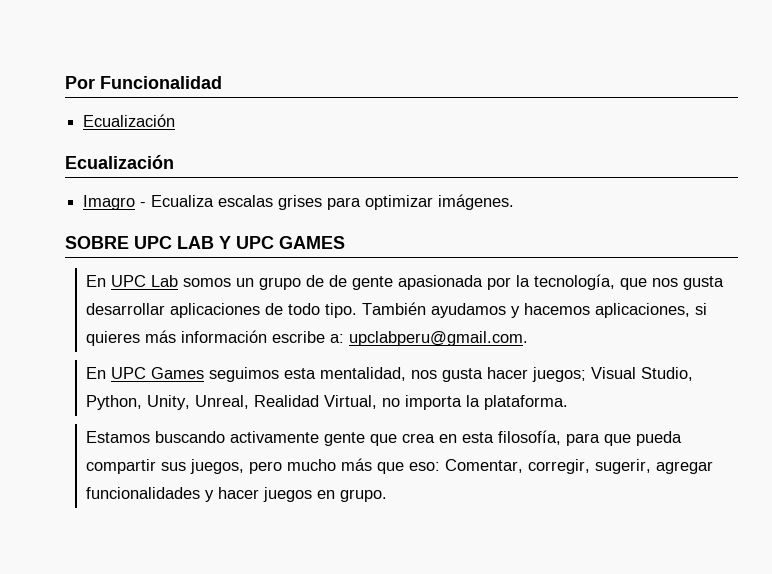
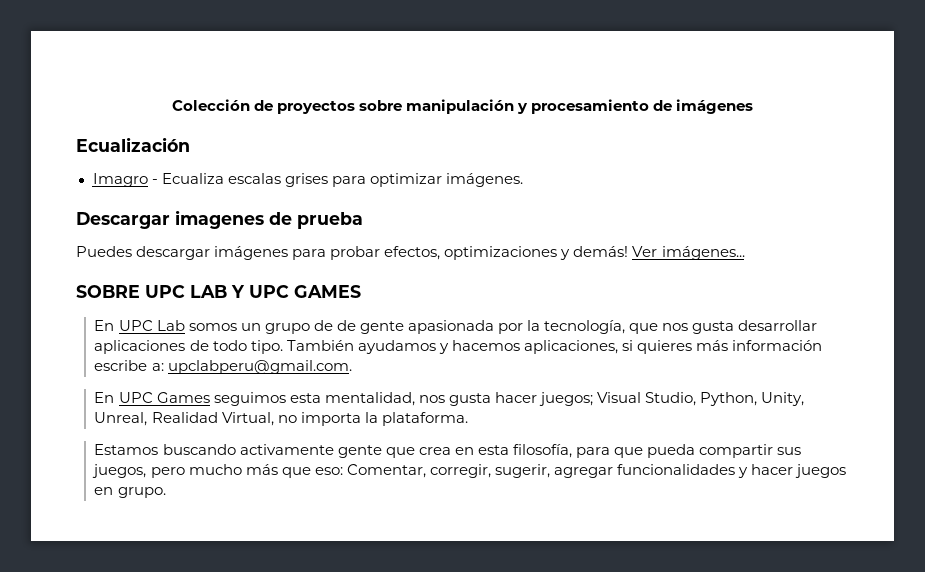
- Por Funcionalidad
- Ecualización
+ Colección de proyectos sobre manipulación y procesamiento de imágenes
+ Descargar imagenes de prueba
+ Puedes descargar imágenes para probar efectos, optimizaciones y demás! Ver imágenes...

